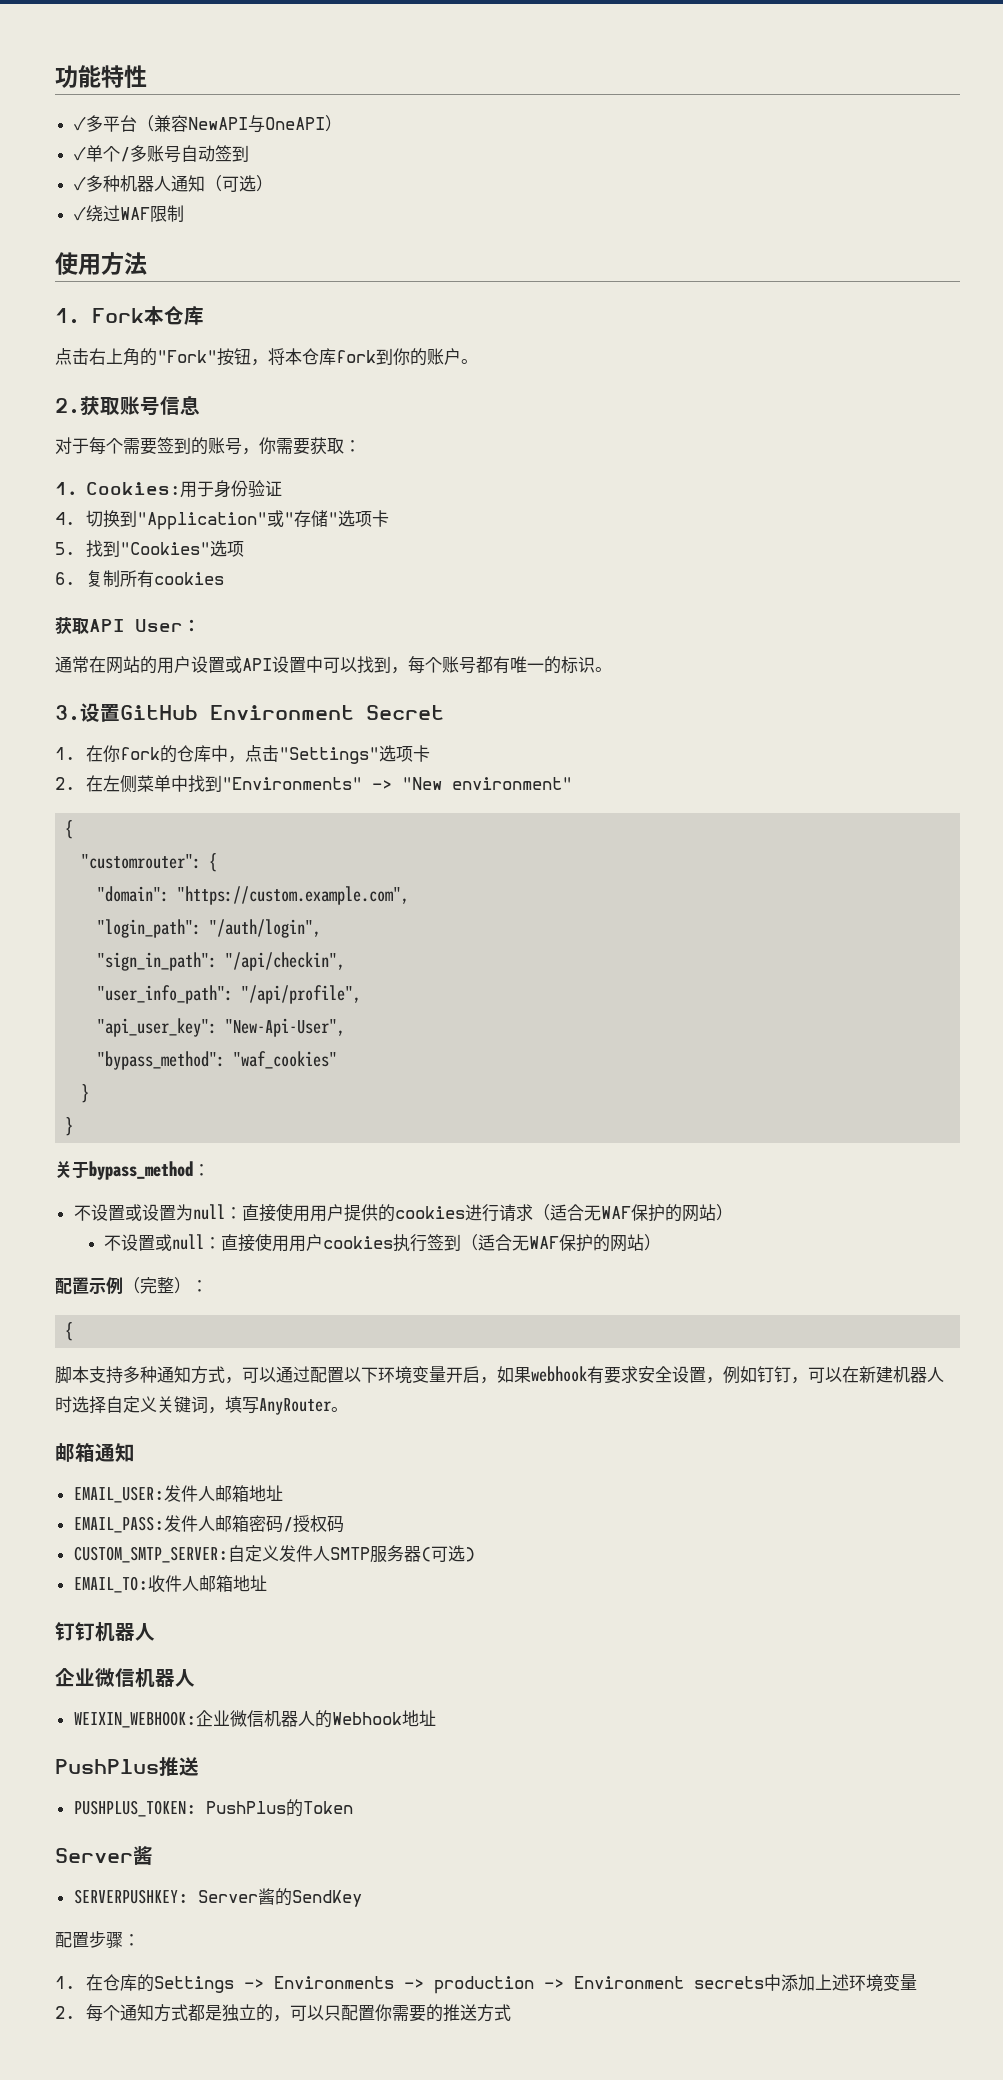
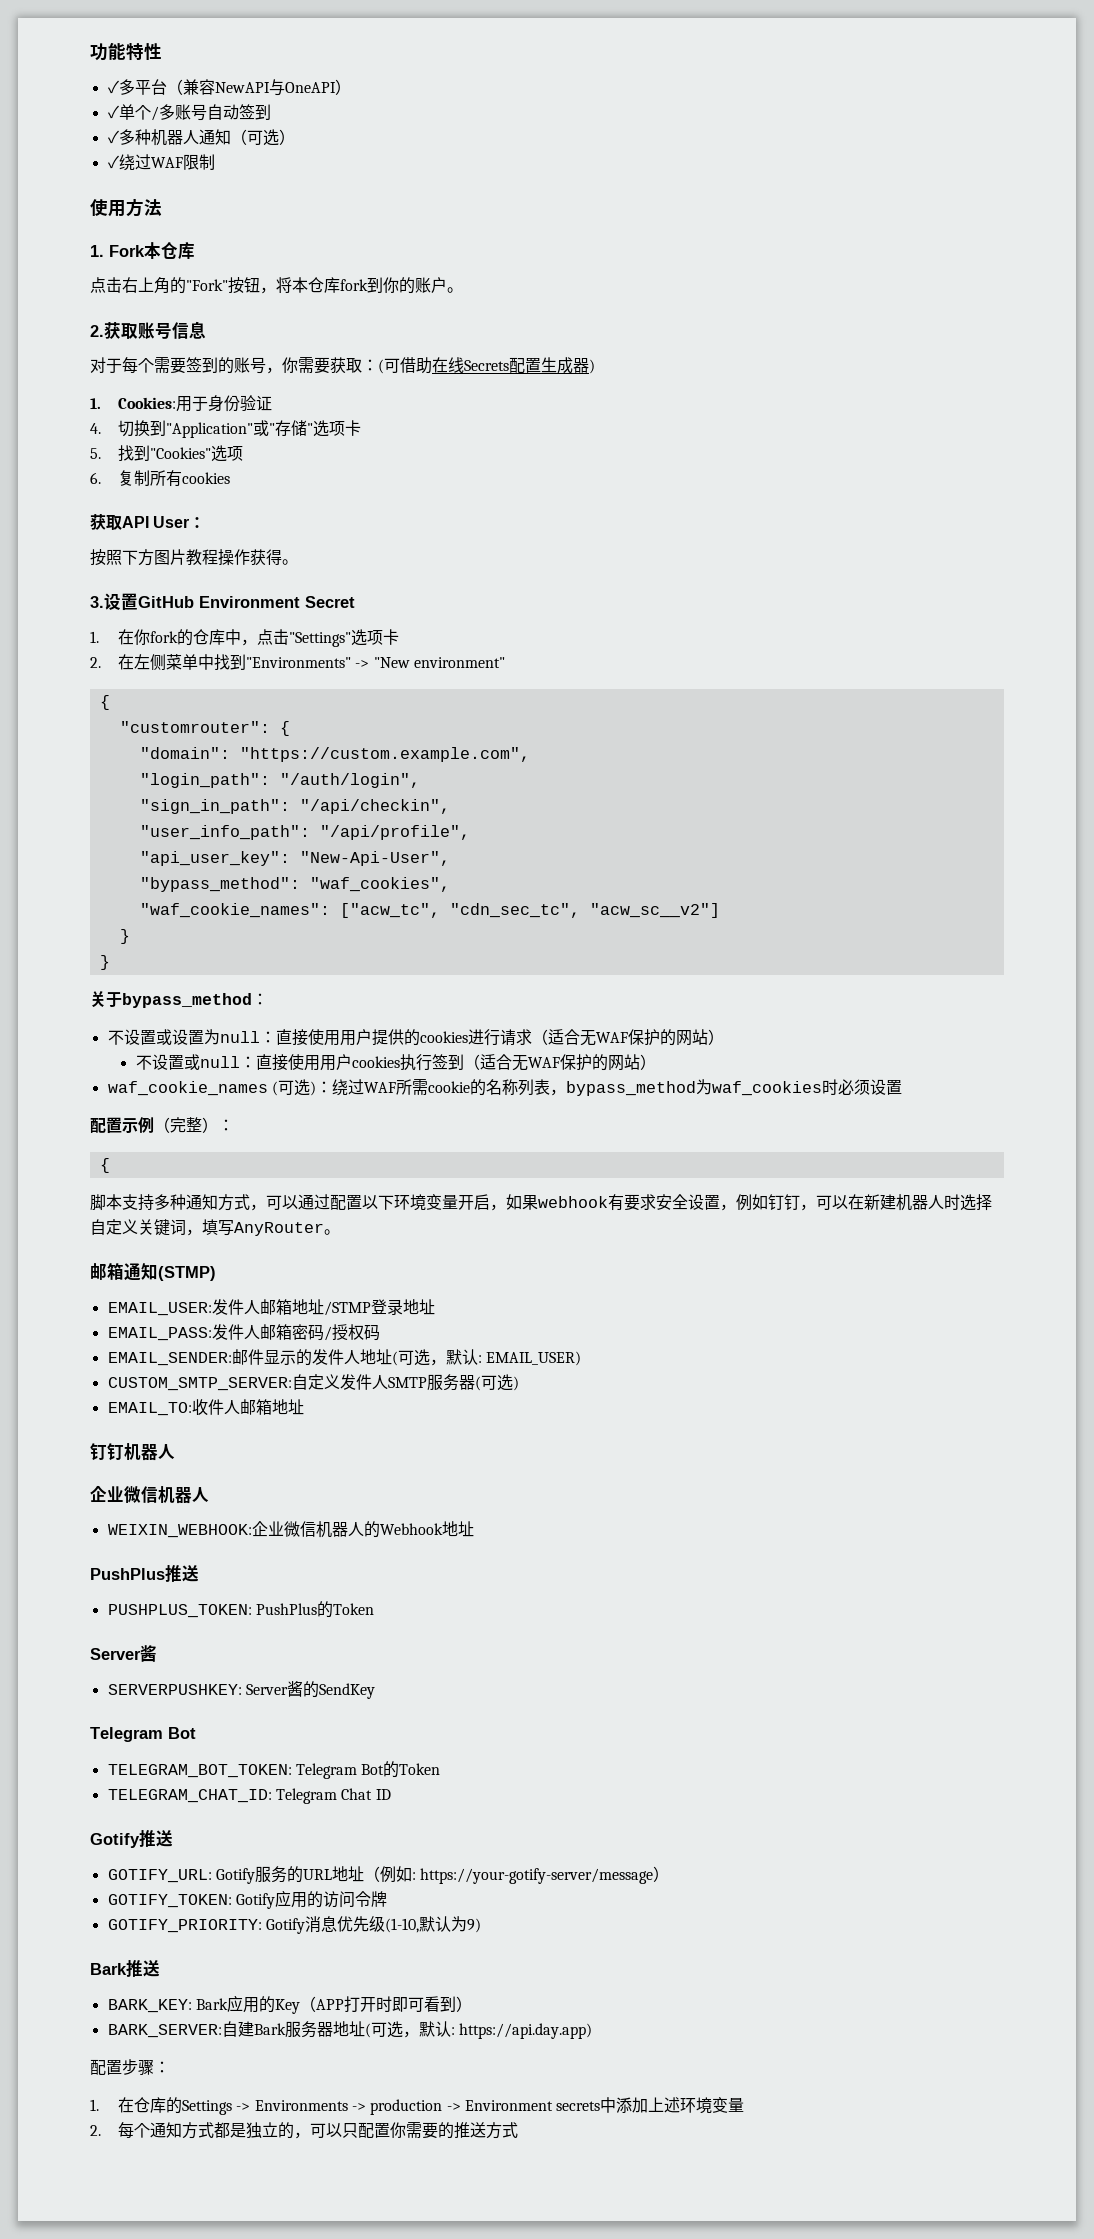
- 对于每个需要签到的账号，你需要获取：
+ 对于每个需要签到的账号，你需要获取：(可借助在线Secrets配置生成器)
- 通常在网站的用户设置或API设置中可以找到，每个账号都有唯一的标识。
+ 按照下方图片教程操作获得。
- "bypass_method": "waf_cookies"
+ "bypass_method": "waf_cookies",
+ "waf_cookie_names": ["acw_tc", "cdn_sec_tc", "acw_sc__v2"]
+ waf_cookie_names (可选)：绕过WAF所需cookie的名称列表，bypass_method为waf_cookies时必须设置
- 邮箱通知
+ 邮箱通知(STMP)
- EMAIL_USER:发件人邮箱地址
+ EMAIL_USER:发件人邮箱地址/STMP登录地址
+ EMAIL_SENDER:邮件显示的发件人地址(可选，默认: EMAIL_USER)
  SERVERPUSHKEY: Server酱的SendKey
+ Telegram Bot
+ TELEGRAM_BOT_TOKEN: Telegram Bot的Token
+ TELEGRAM_CHAT_ID: Telegram Chat ID
+ Gotify推送
+ GOTIFY_URL: Gotify服务的URL地址（例如: https://your-gotify-server/message）
+ GOTIFY_TOKEN: Gotify应用的访问令牌
+ GOTIFY_PRIORITY: Gotify消息优先级(1-10,默认为9)
+ Bark推送
+ BARK_KEY: Bark应用的Key（APP打开时即可看到）
+ BARK_SERVER:自建Bark服务器地址(可选，默认: https://api.day.app)

